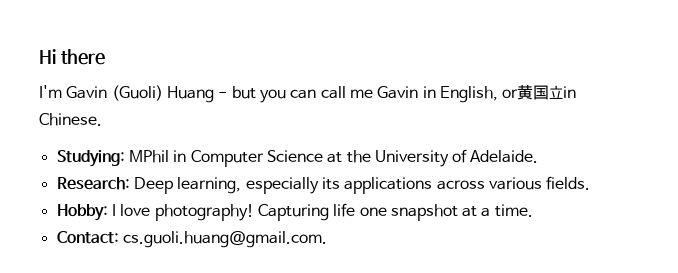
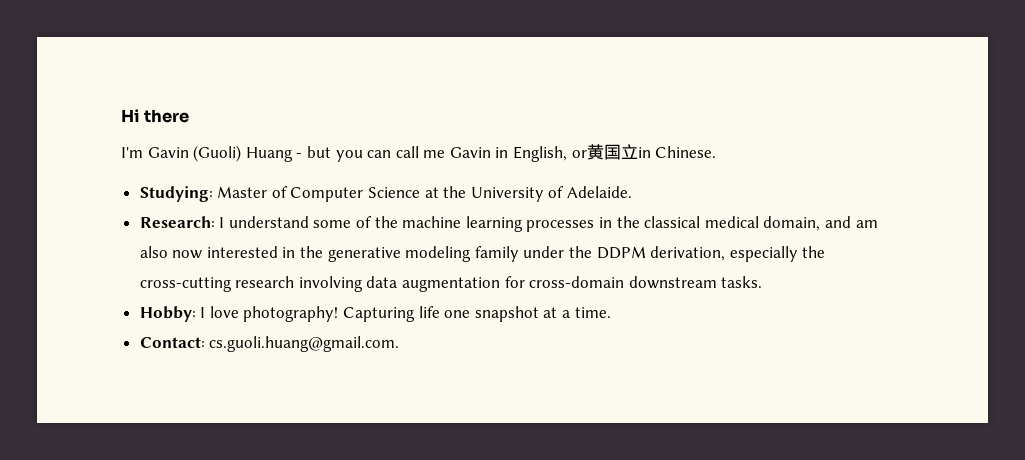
- Studying: MPhil in Computer Science at the University of Adelaide.
+ Studying: Master of Computer Science at the University of Adelaide.
- Research: Deep learning, especially its applications across various fields.
+ Research: I understand some of the machine learning processes in the classical medical domain, and am also now interested in the generative modeling family under the DDPM derivation, especially the cross-cutting research involving data augmentation for cross-domain downstream tasks.

